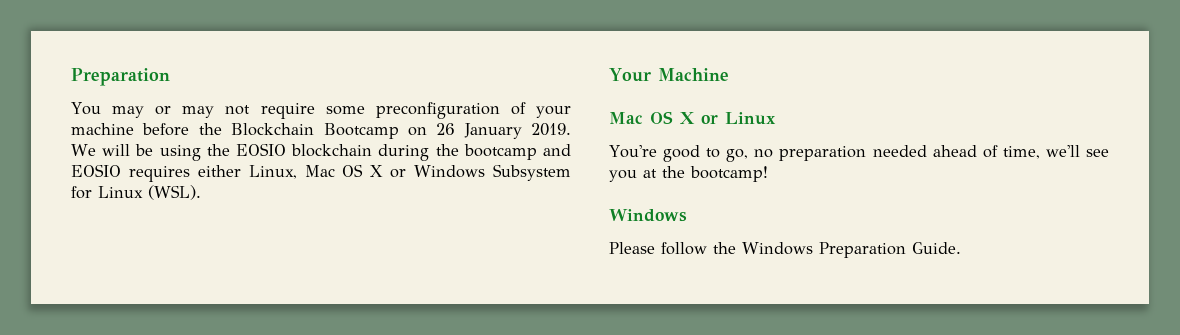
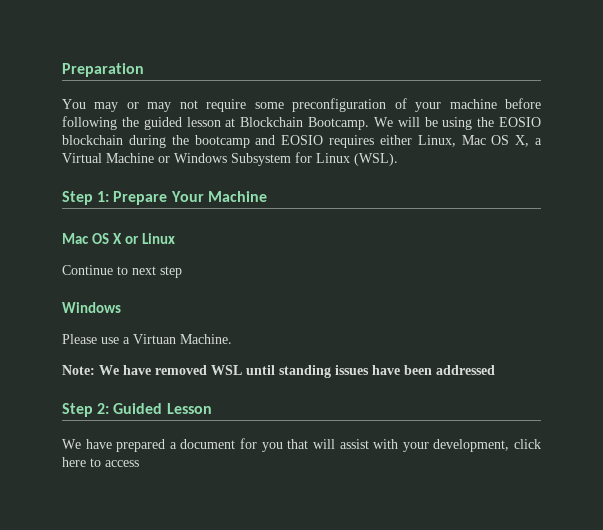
- You may or may not require some preconfiguration of your machine before the Blockchain Bootcamp on 26 January 2019.
+ You may or may not require some preconfiguration of your machine before following the guided lesson at Blockchain Bootcamp.
- We will be using the EOSIO blockchain during the bootcamp and EOSIO requires either Linux, Mac OS X or Windows Subsystem for Linux (WSL).
+ We will be using the EOSIO blockchain during the bootcamp and EOSIO requires either Linux, Mac OS X, a Virtual Machine or Windows Subsystem for Linux (WSL).
- Your Machine
+ Step 1: Prepare Your Machine
- You're good to go, no preparation needed ahead of time, we'll see you at the bootcamp!
+ Continue to next step
  Windows
- Please follow the Windows Preparation Guide.
+ Please use a Virtuan Machine.
+ Note: We have removed WSL until standing issues have been addressed
+ Step 2: Guided Lesson
+ We have prepared a document for you that will assist with your development, click here to access

